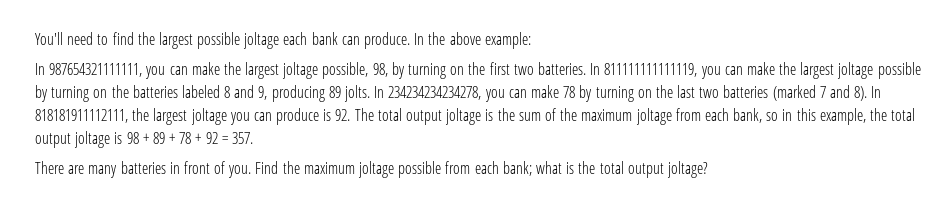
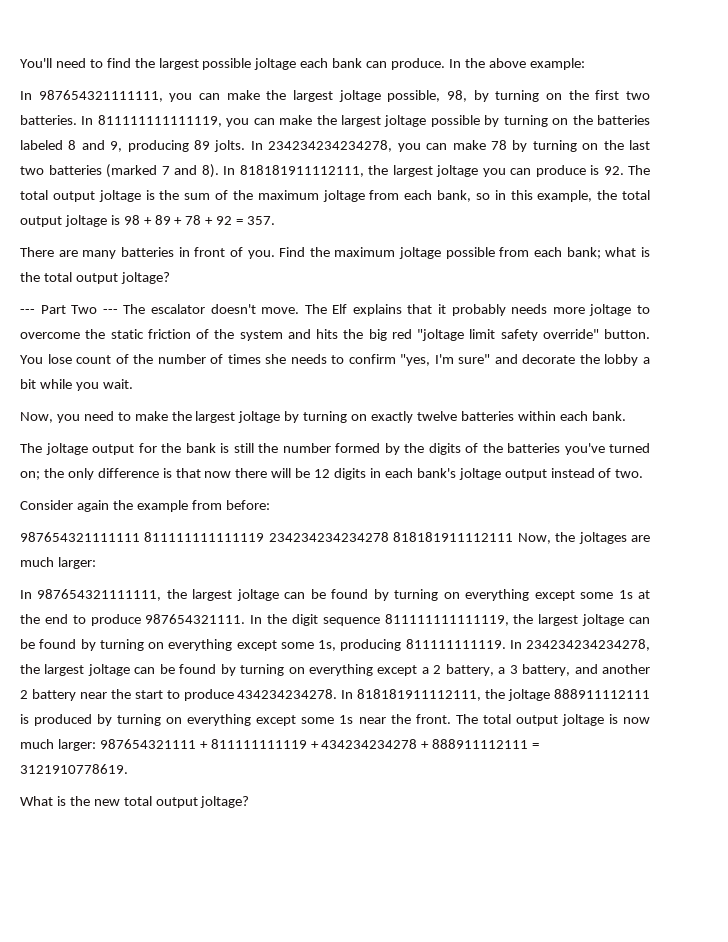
+ --- Part Two --- The escalator doesn't move. The Elf explains that it probably needs more joltage to overcome the static friction of the system and hits the big red "joltage limit safety override" button. You lose count of the number of times she needs to confirm "yes, I'm sure" and decorate the lobby a bit while you wait.
+ Now, you need to make the largest joltage by turning on exactly twelve batteries within each bank.
+ The joltage output for the bank is still the number formed by the digits of the batteries you've turned on; the only difference is that now there will be 12 digits in each bank's joltage output instead of two.
+ Consider again the example from before:
+ 987654321111111 811111111111119 234234234234278 818181911112111 Now, the joltages are much larger:
+ In 987654321111111, the largest joltage can be found by turning on everything except some 1s at the end to produce 987654321111. In the digit sequence 811111111111119, the largest joltage can be found by turning on everything except some 1s, producing 811111111119. In 234234234234278, the largest joltage can be found by turning on everything except a 2 battery, a 3 battery, and another 2 battery near the start to produce 434234234278. In 818181911112111, the joltage 888911112111 is produced by turning on everything except some 1s near the front. The total output joltage is now much larger: 987654321111 + 811111111119 + 434234234278 + 888911112111 = 3121910778619.
+ What is the new total output joltage?

